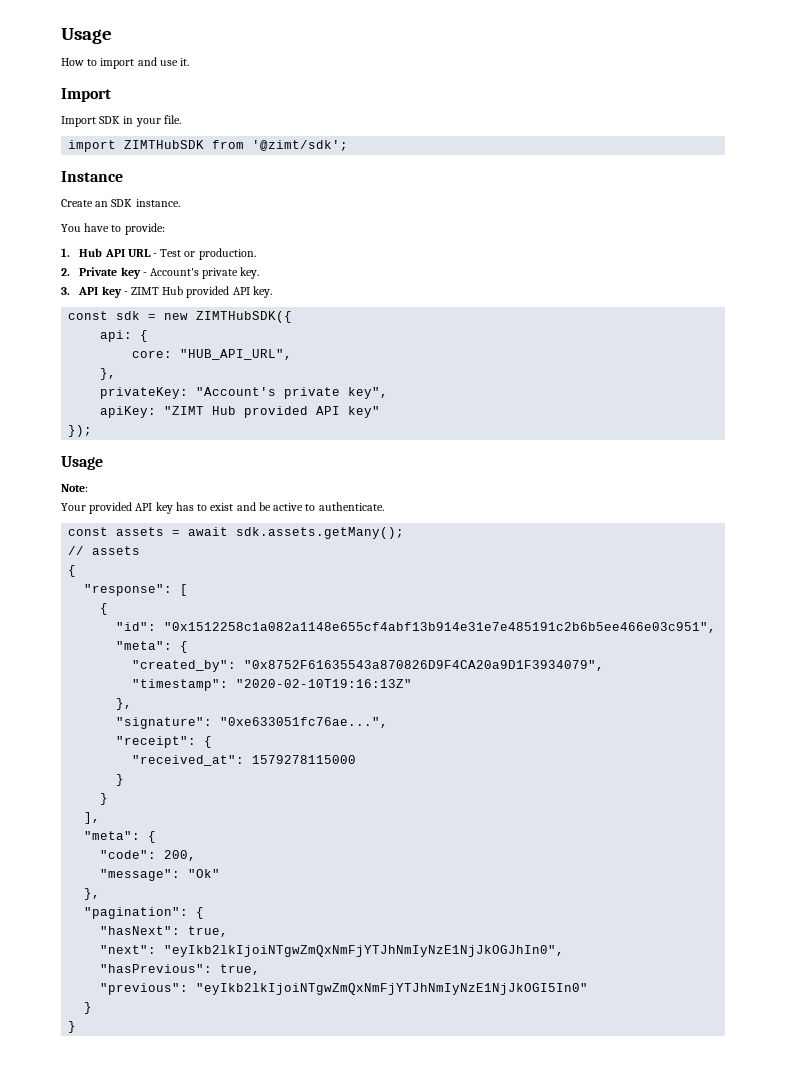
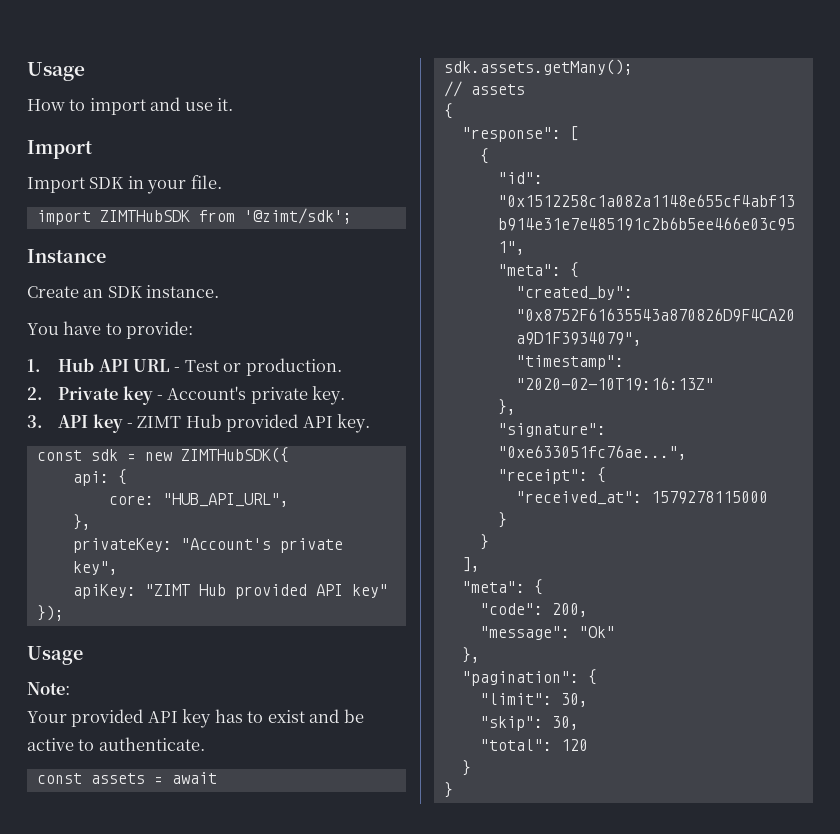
- "hasNext": true,
- "next": "eyIkb2lkIjoiNTgwZmQxNmFjYTJhNmIyNzE1NjJkOGJhIn0",
- "hasPrevious": true,
- "previous": "eyIkb2lkIjoiNTgwZmQxNmFjYTJhNmIyNzE1NjJkOGI5In0"
+ "limit": 30,
+ "skip": 30,
+ "total": 120

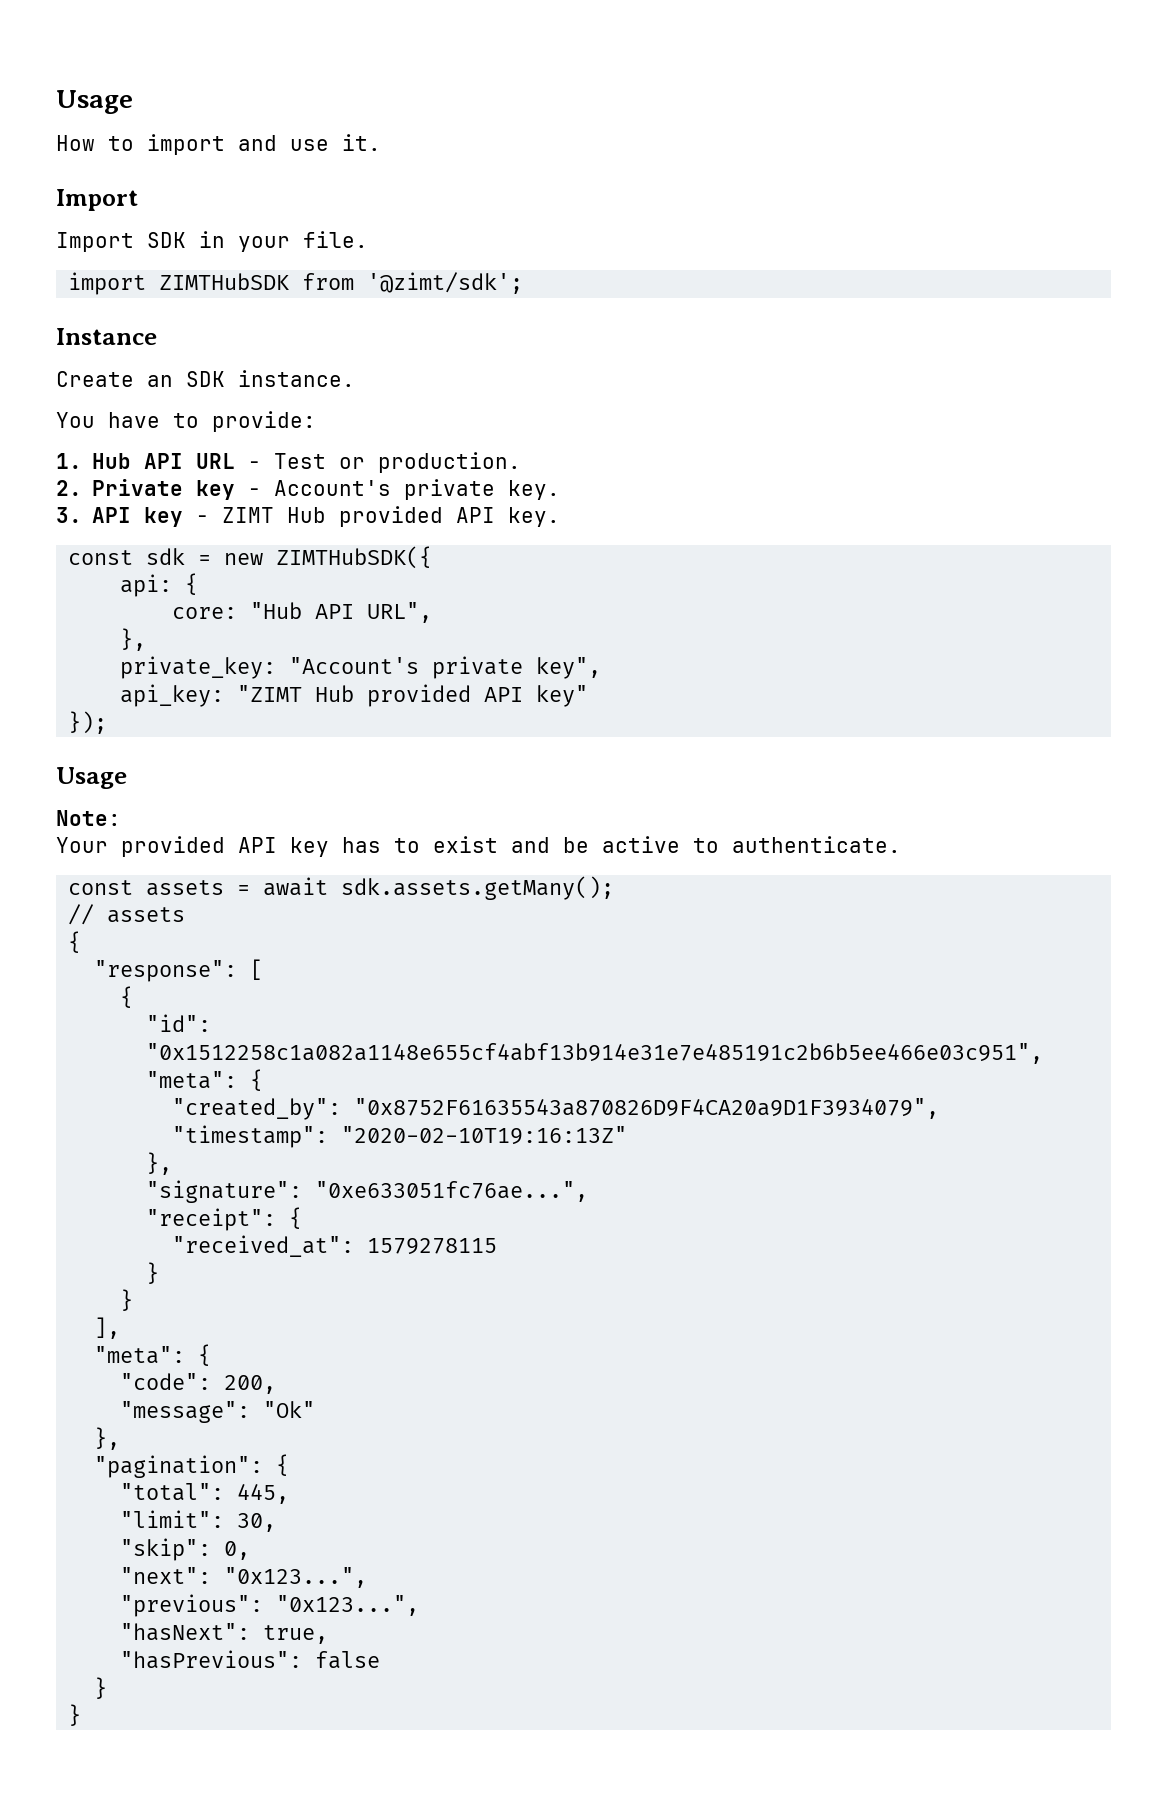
- core: "HUB_API_URL",
+ core: "Hub API URL",
  },
- privateKey: "Account's private key",
+ private_key: "Account's private key",
- apiKey: "ZIMT Hub provided API key"
+ api_key: "ZIMT Hub provided API key"
- "received_at": 1579278115000
+ "received_at": 1579278115
+ "total": 445,
- "skip": 30,
- "total": 120
+ "skip": 0,
+ "next": "0x123...",
+ "previous": "0x123...",
+ "hasNext": true,
+ "hasPrevious": false

